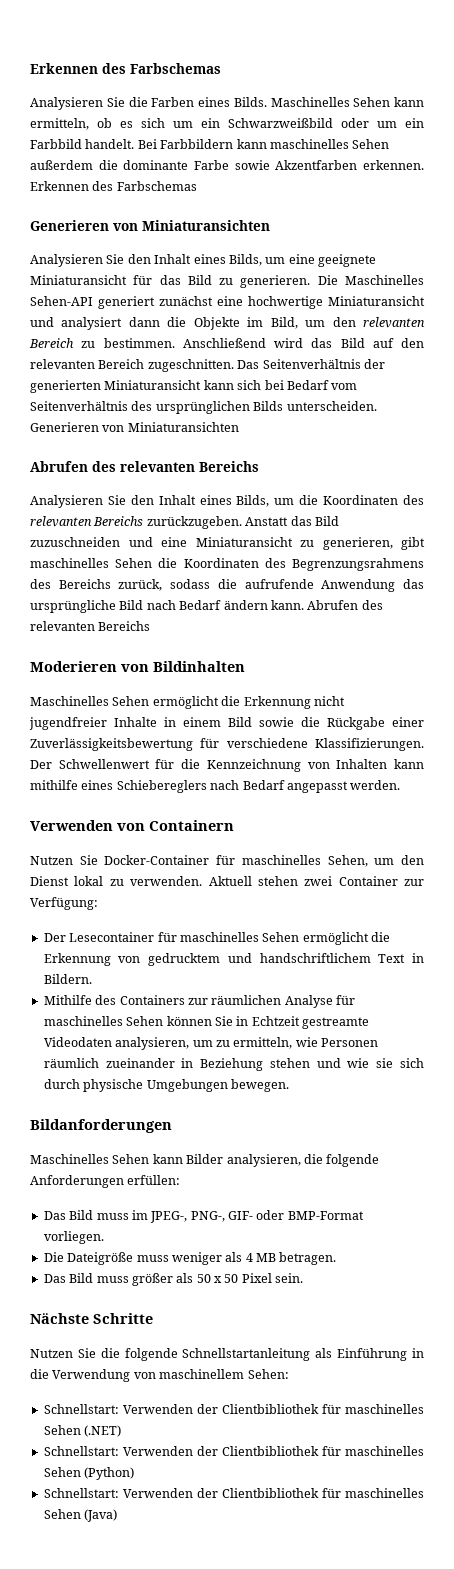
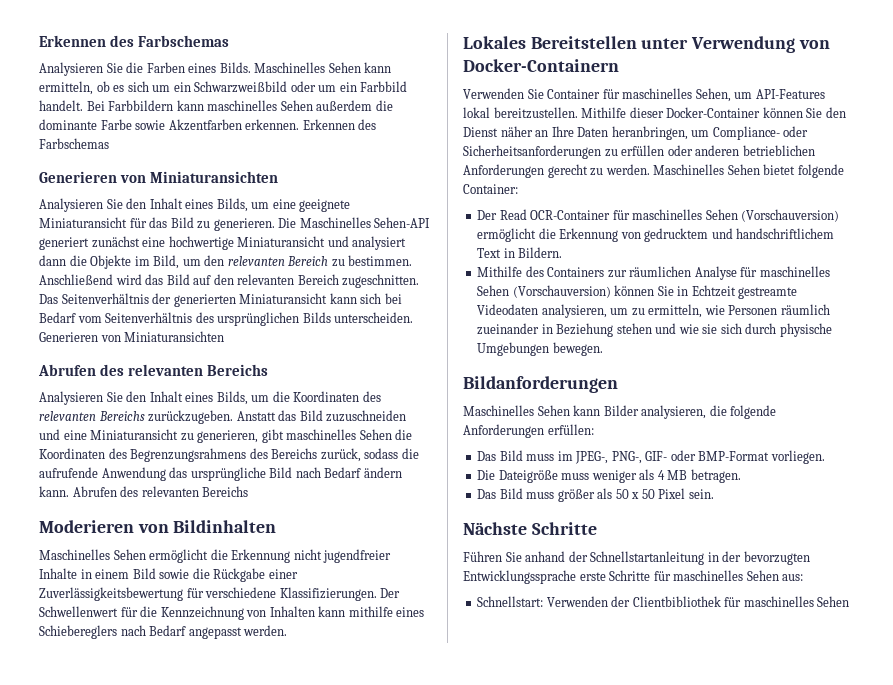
- Verwenden von Containern
- Nutzen Sie Docker-Container für maschinelles Sehen, um den Dienst lokal zu verwenden. Aktuell stehen zwei Container zur Verfügung:
- Der Lesecontainer für maschinelles Sehen ermöglicht die Erkennung von gedrucktem und handschriftlichem Text in Bildern.
+ Lokales Bereitstellen unter Verwendung von Docker-Containern
+ Verwenden Sie Container für maschinelles Sehen, um API-Features lokal bereitzustellen. Mithilfe dieser Docker-Container können Sie den Dienst näher an Ihre Daten heranbringen, um Compliance- oder Sicherheitsanforderungen zu erfüllen oder anderen betrieblichen Anforderungen gerecht zu werden. Maschinelles Sehen bietet folgende Container:
+ Der Read OCR-Container für maschinelles Sehen (Vorschauversion) ermöglicht die Erkennung von gedrucktem und handschriftlichem Text in Bildern.
- Mithilfe des Containers zur räumlichen Analyse für maschinelles Sehen können Sie in Echtzeit gestreamte Videodaten analysieren, um zu ermitteln, wie Personen räumlich zueinander in Beziehung stehen und wie sie sich durch physische Umgebungen bewegen.
+ Mithilfe des Containers zur räumlichen Analyse für maschinelles Sehen (Vorschauversion) können Sie in Echtzeit gestreamte Videodaten analysieren, um zu ermitteln, wie Personen räumlich zueinander in Beziehung stehen und wie sie sich durch physische Umgebungen bewegen.
- Nutzen Sie die folgende Schnellstartanleitung als Einführung in die Verwendung von maschinellem Sehen:
- Schnellstart: Verwenden der Clientbibliothek für maschinelles Sehen (.NET)
- Schnellstart: Verwenden der Clientbibliothek für maschinelles Sehen (Python)
- Schnellstart: Verwenden der Clientbibliothek für maschinelles Sehen (Java)
+ Führen Sie anhand der Schnellstartanleitung in der bevorzugten Entwicklungssprache erste Schritte für maschinelles Sehen aus:
+ Schnellstart: Verwenden der Clientbibliothek für maschinelles Sehen

